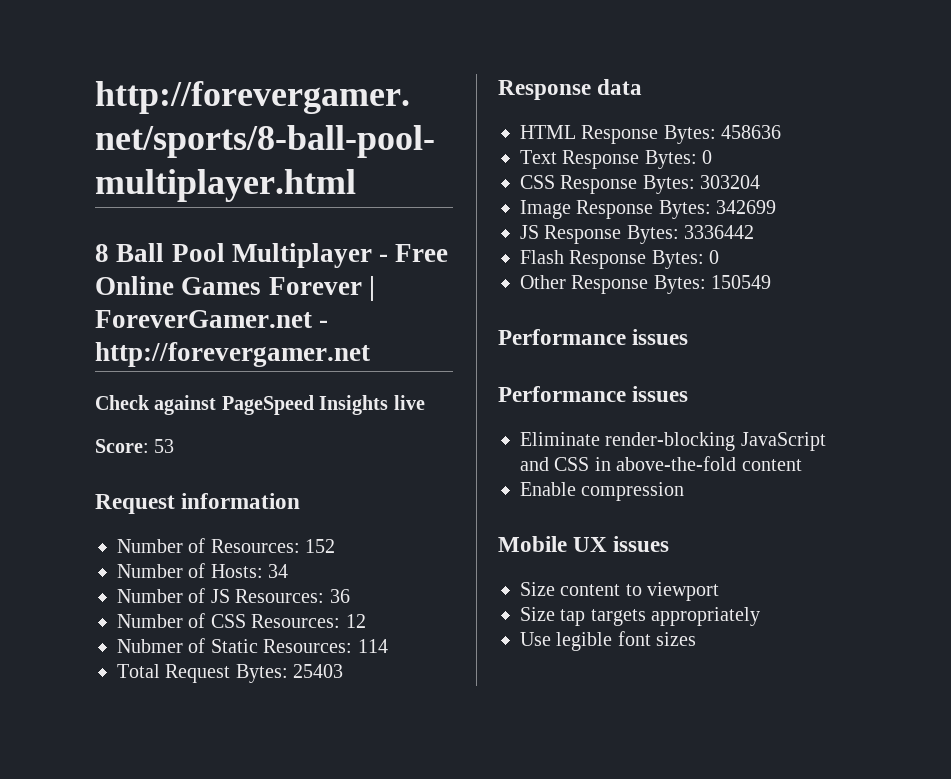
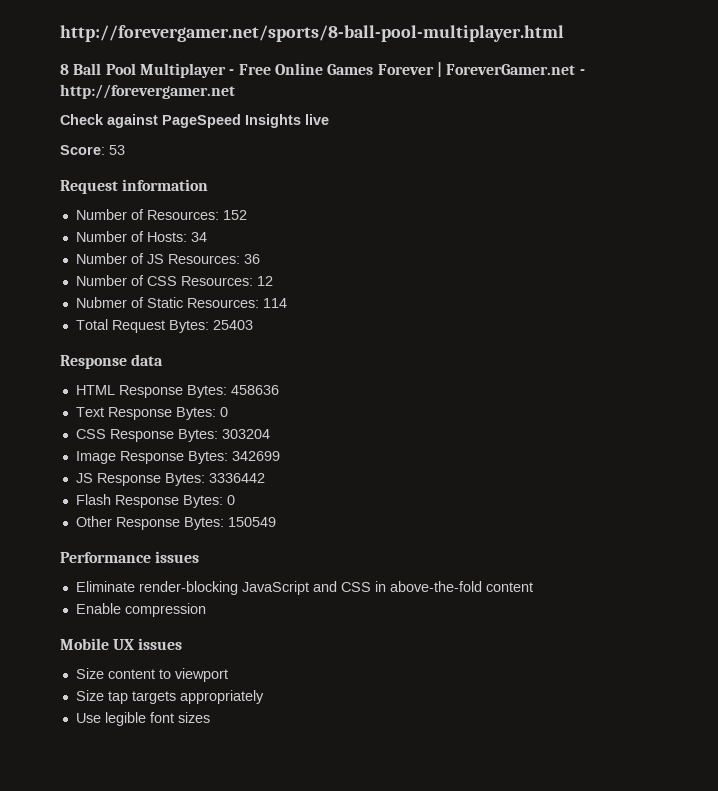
  Other Response Bytes: 150549
- Performance issues

